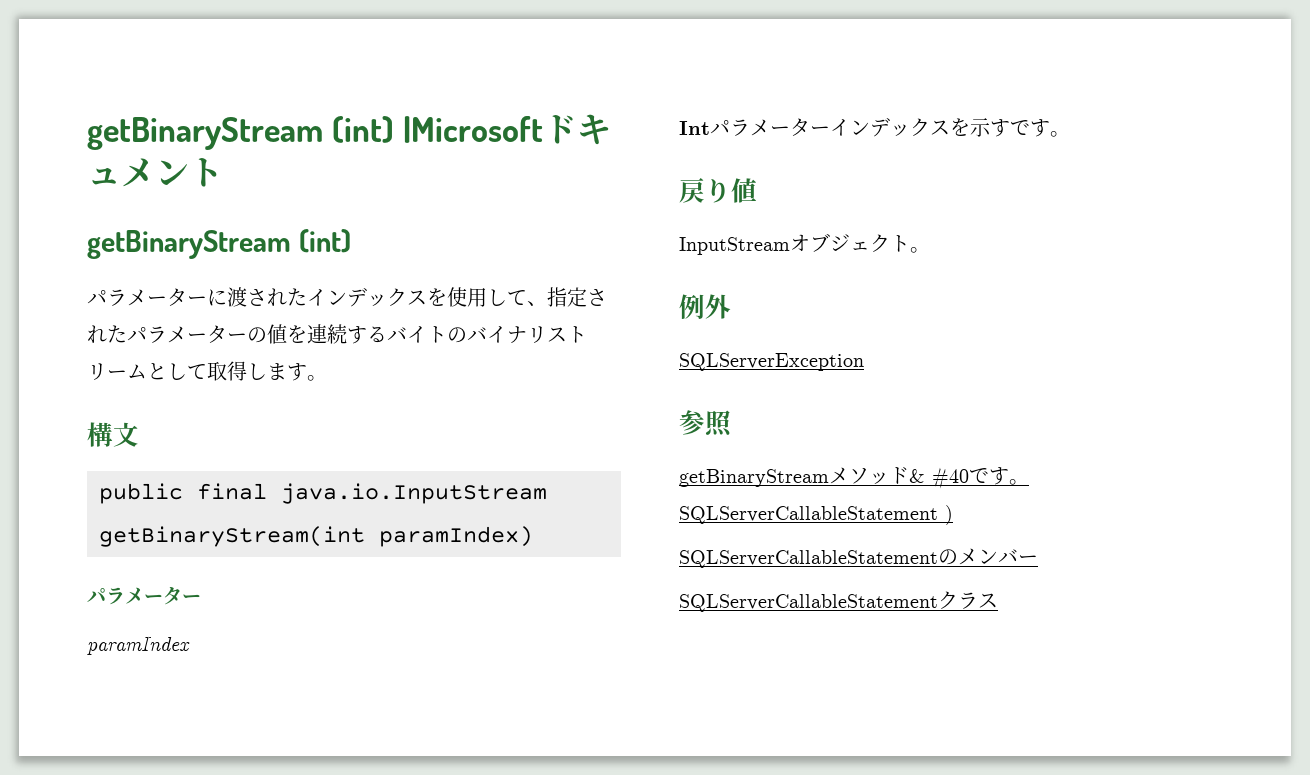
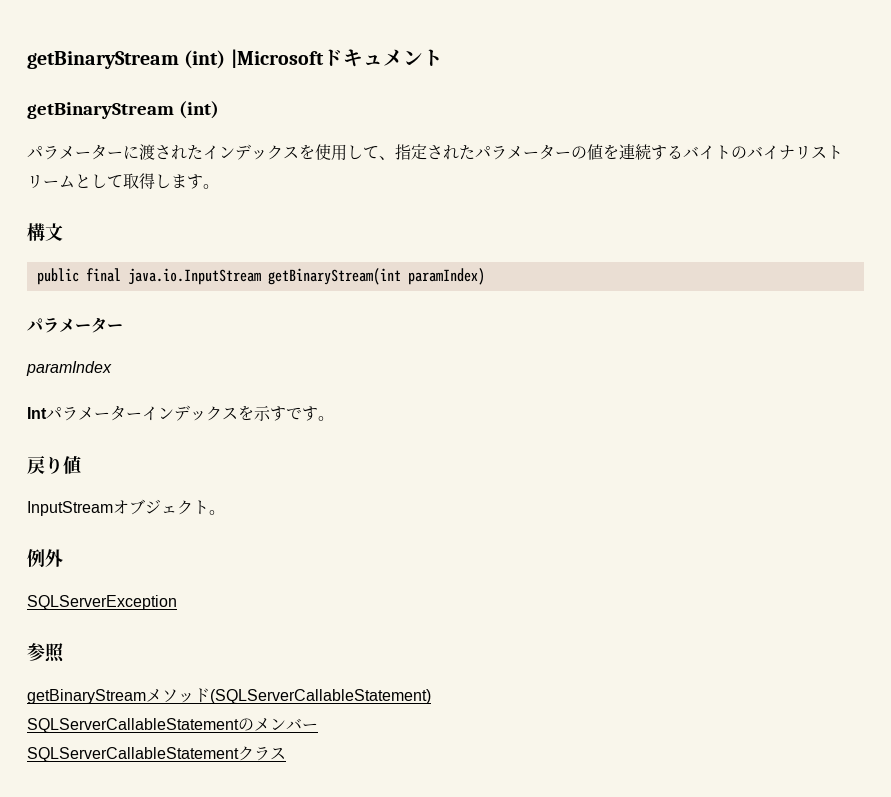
- getBinaryStreamメソッド& #40です。SQLServerCallableStatement )
+ getBinaryStreamメソッド(SQLServerCallableStatement)

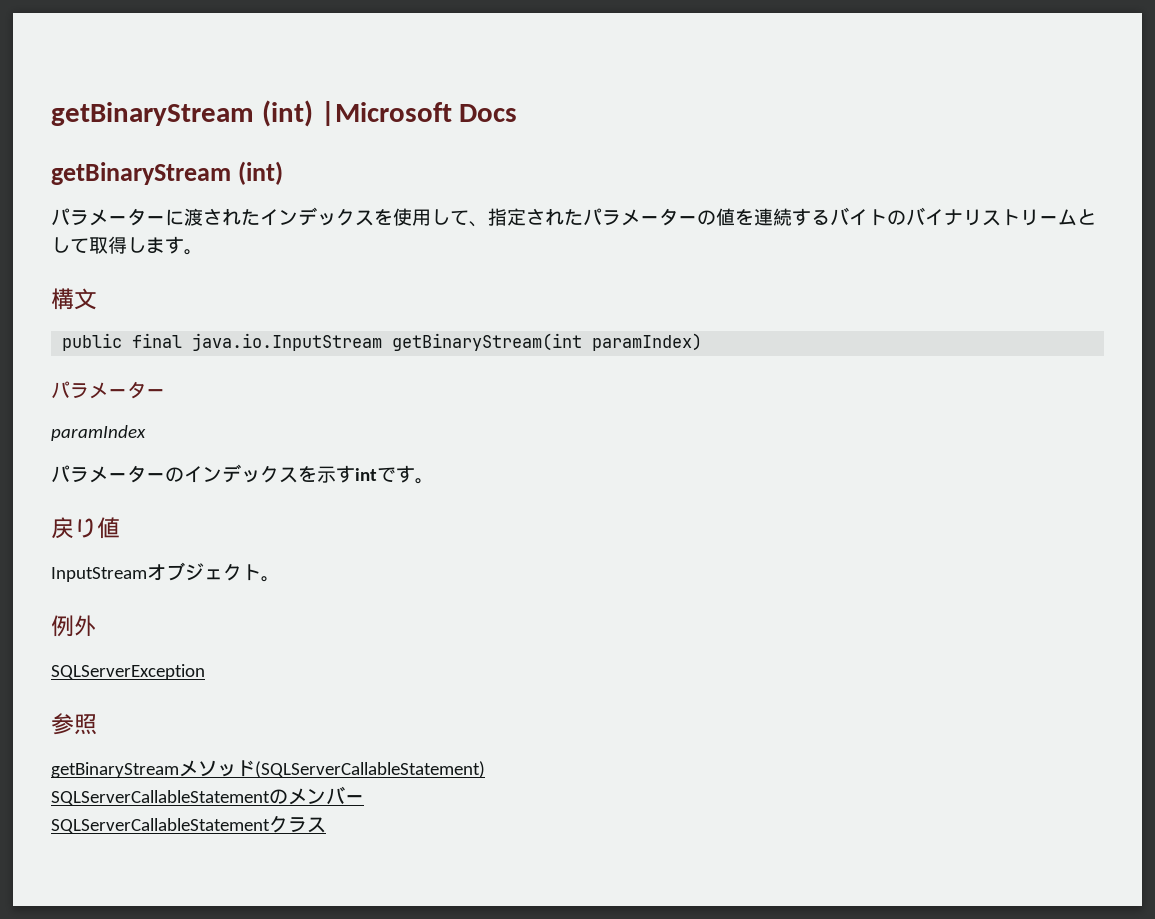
- getBinaryStream (int) |Microsoftドキュメント
+ getBinaryStream (int) |Microsoft Docs
- Intパラメーターインデックスを示すです。
+ パラメーターのインデックスを示すintです。

